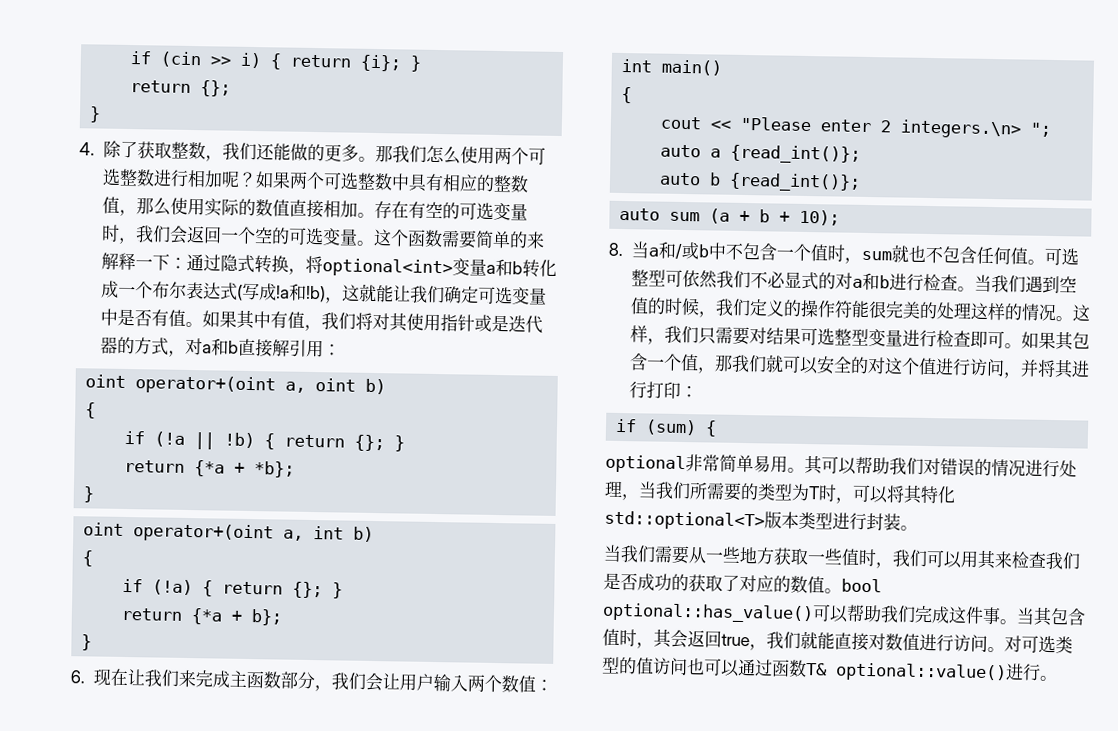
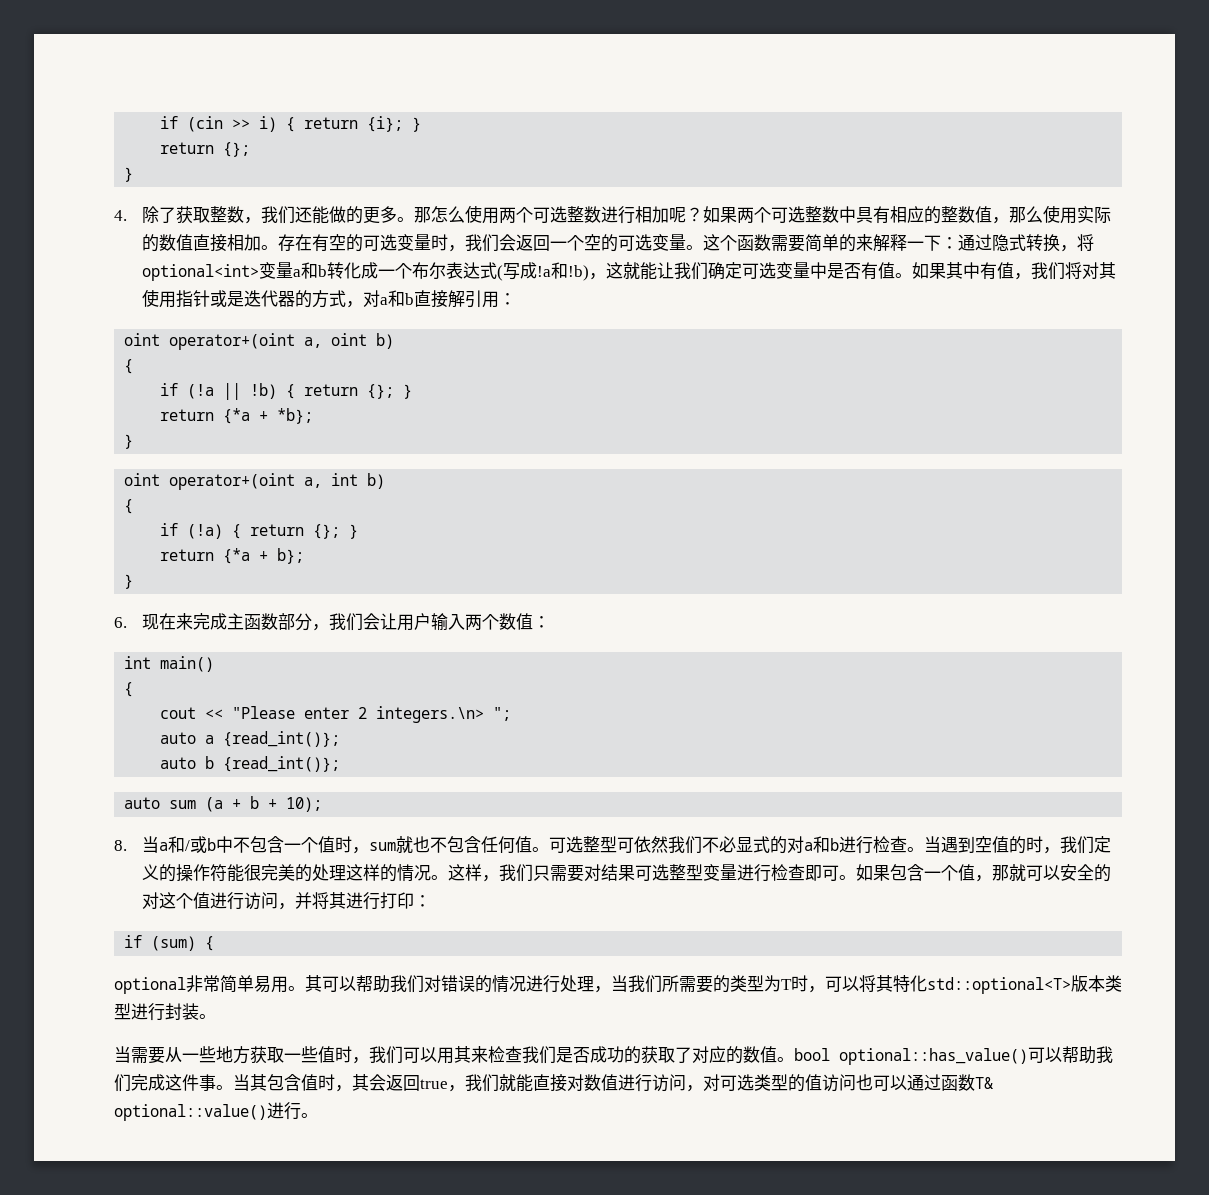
- 那我们怎么使用两个可选整数进行相加呢？
+ 那怎么使用两个可选整数进行相加呢？
- 6.现在让我们来完成主函数部分，我们会让用户输入两个数值：
+ 6.现在来完成主函数部分，我们会让用户输入两个数值：
- 当我们遇到空值的时候，我们定义的操作符能很完美的处理这样的情况。
+ 当遇到空值的时，我们定义的操作符能很完美的处理这样的情况。
- 如果其包含一个值，那我们就可以安全的对这个值进行访问，并将其进行打印：
+ 如果包含一个值，那就可以安全的对这个值进行访问，并将其进行打印：
- 当我们需要从一些地方获取一些值时，我们可以用其来检查我们是否成功的获取了对应的数值。bool optional::has_value()可以帮助我们完成这件事。
+ 当需要从一些地方获取一些值时，我们可以用其来检查我们是否成功的获取了对应的数值。bool optional::has_value()可以帮助我们完成这件事。
- 当其包含值时，其会返回true，我们就能直接对数值进行访问。对可选类型的值访问也可以通过函数T& optional::value()进行。
+ 当其包含值时，其会返回true，我们就能直接对数值进行访问，对可选类型的值访问也可以通过函数T& optional::value()进行。

